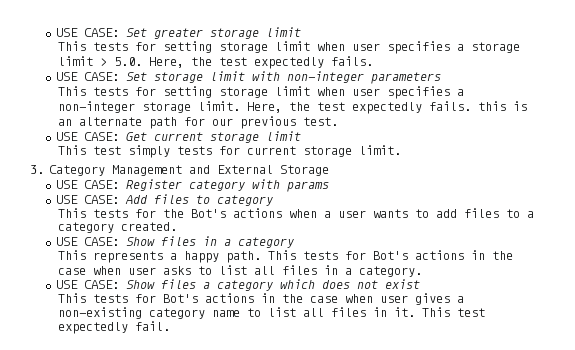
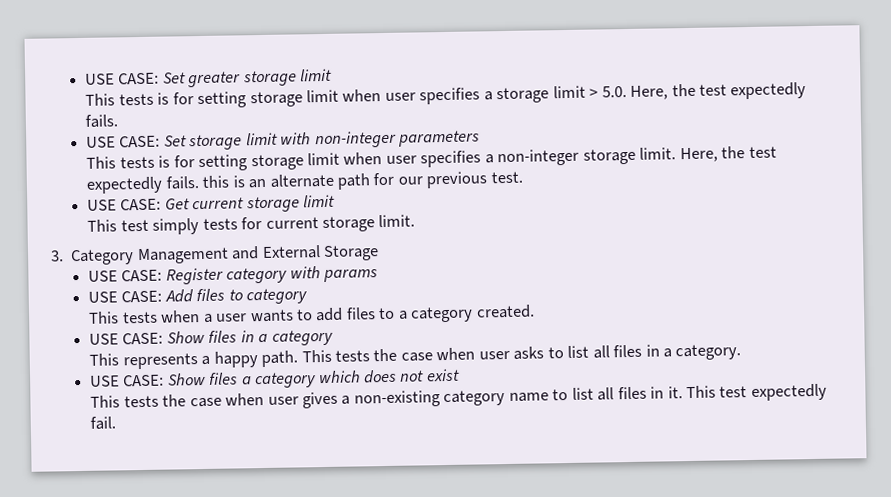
- This tests for setting storage limit when user specifies a storage limit > 5.0. Here, the test expectedly fails.
+ This tests is for setting storage limit when user specifies a storage limit > 5.0. Here, the test expectedly fails.
- This tests for setting storage limit when user specifies a non-integer storage limit.
+ This tests is for setting storage limit when user specifies a non-integer storage limit.
- This tests for the Bot's actions when a user wants to add files to a category created.
+ This tests when a user wants to add files to a category created.
- This tests for Bot's actions in the case when user asks to list all files in a category.
+ This tests the case when user asks to list all files in a category.
- This tests for Bot's actions in the case when user gives a non-existing category name to list all files in it.
+ This tests the case when user gives a non-existing category name to list all files in it.

